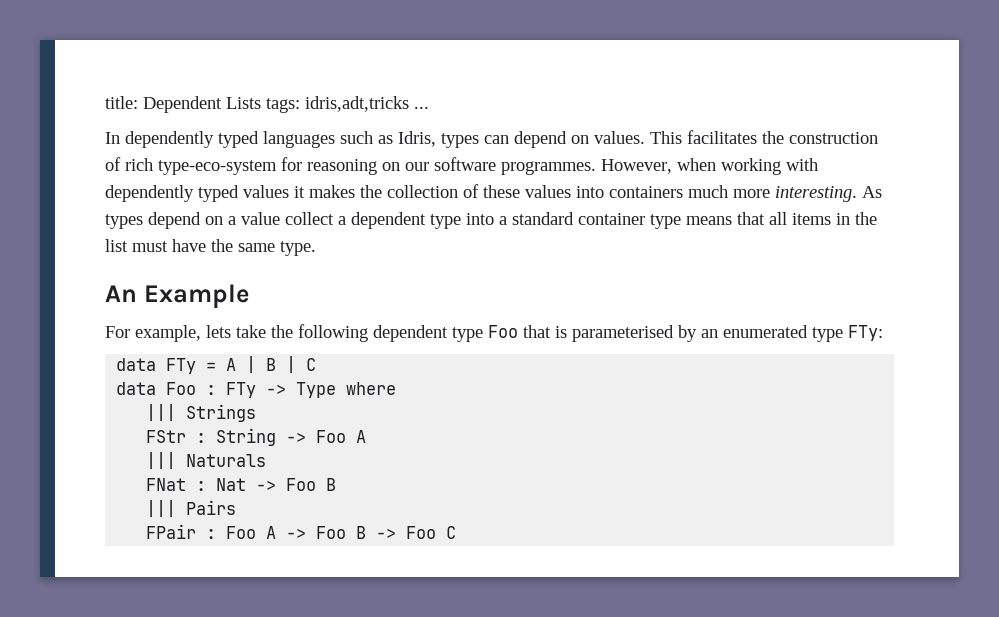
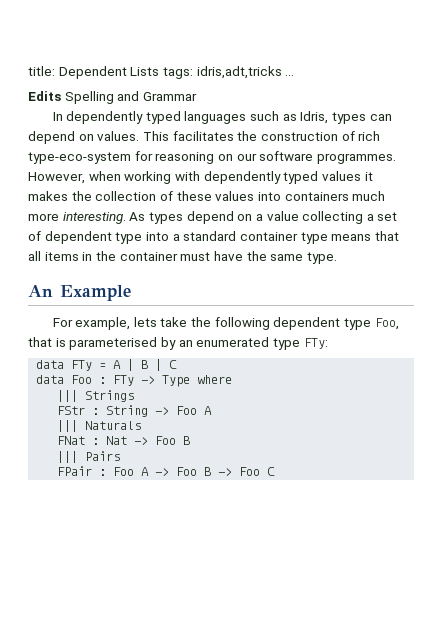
+ Edits Spelling and Grammar
- As types depend on a value collect a dependent type into a standard container type means that all items in the list must have the same type.
+ As types depend on a value collecting a set of dependent type into a standard container type means that all items in the container must have the same type.
- For example, lets take the following dependent type Foo that is parameterised by an enumerated type FTy:
+ For example, lets take the following dependent type Foo, that is parameterised by an enumerated type FTy:

